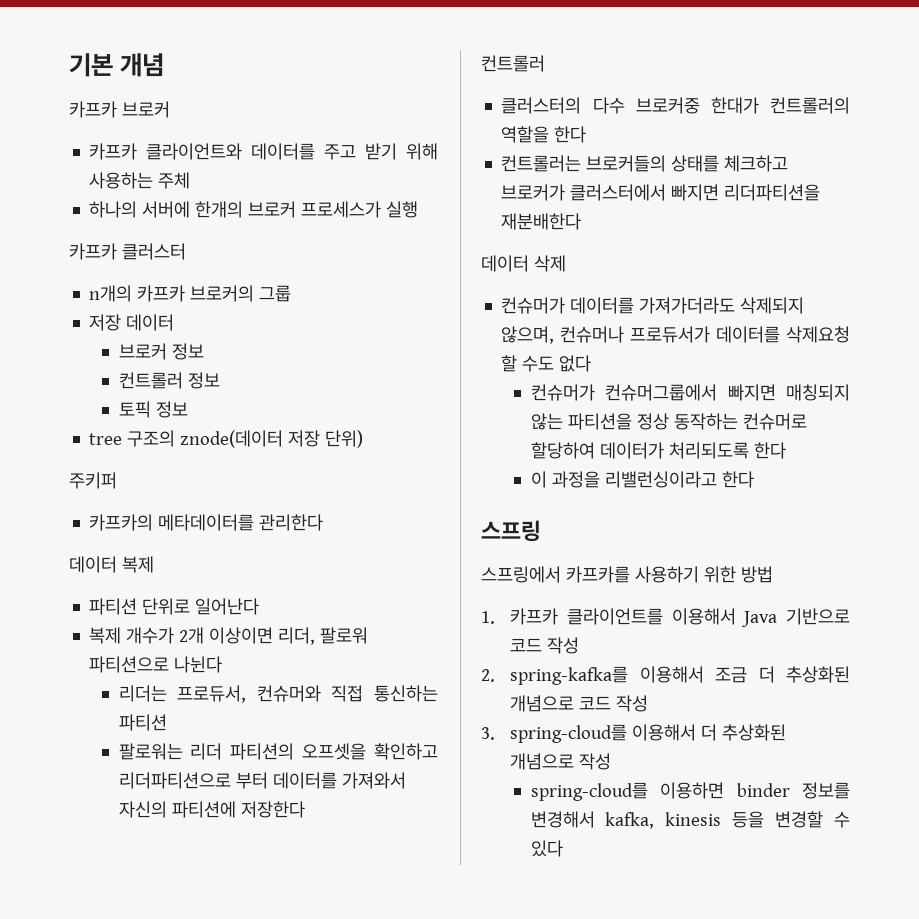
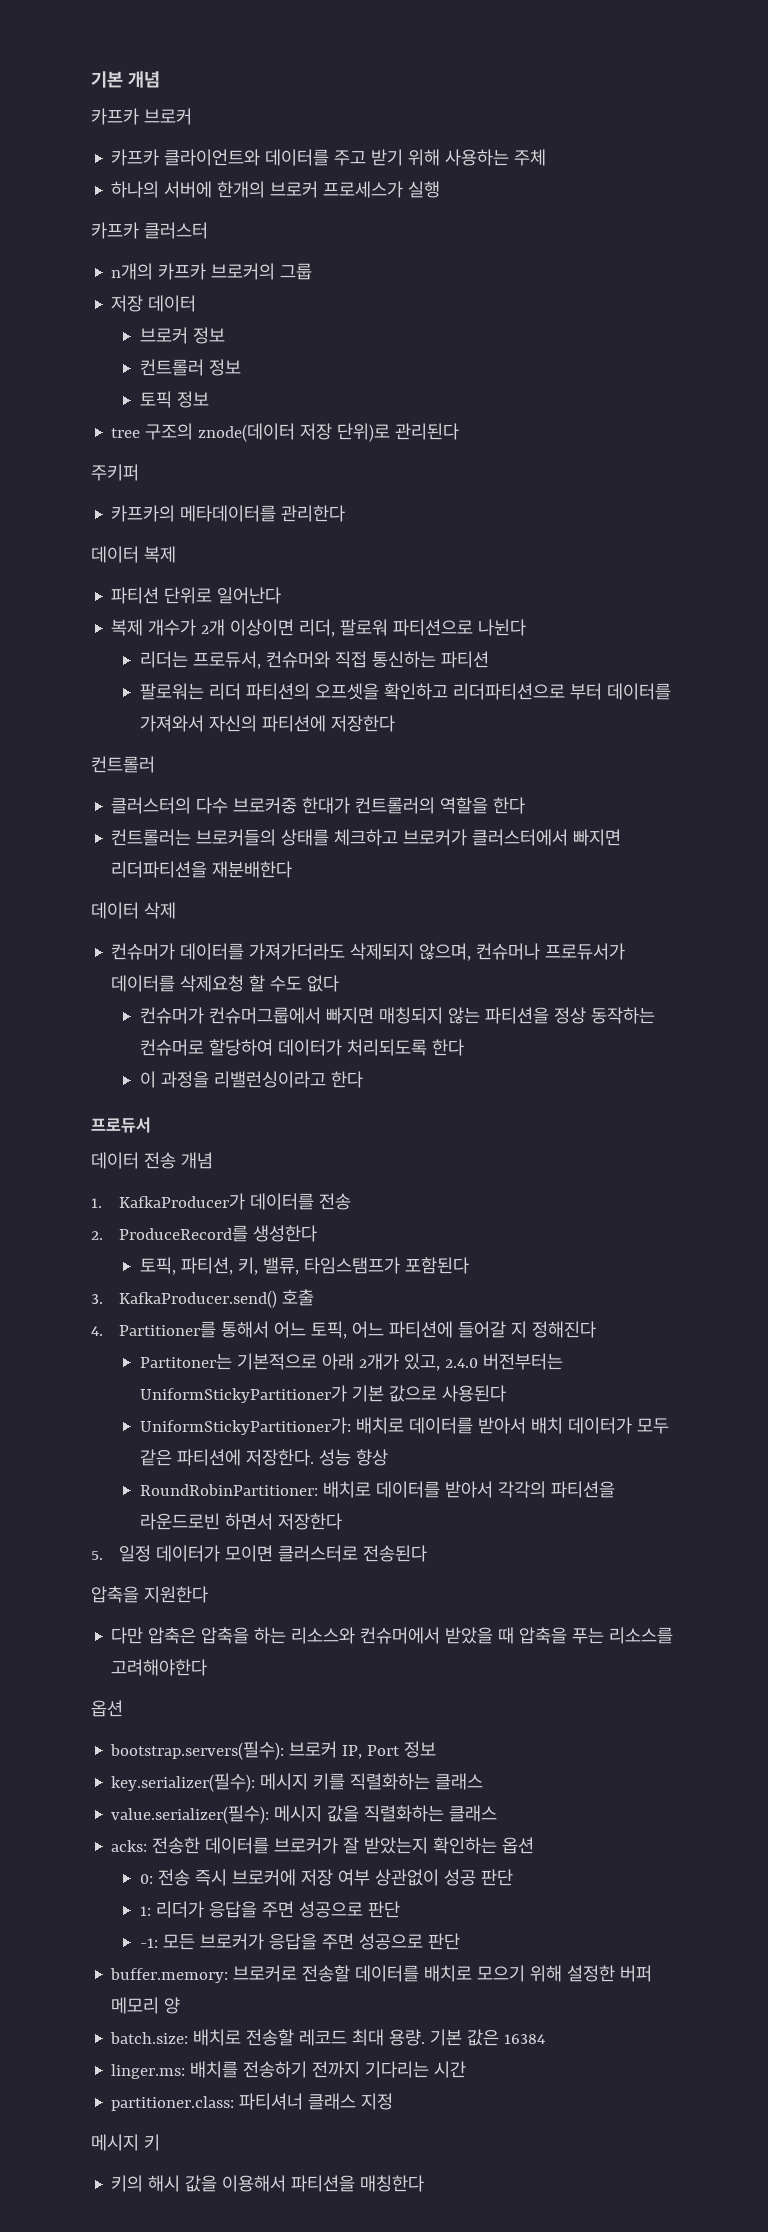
- tree 구조의 znode(데이터 저장 단위)
+ tree 구조의 znode(데이터 저장 단위)로 관리된다
- 스프링
- 스프링에서 카프카를 사용하기 위한 방법
- 1. 카프카 클라이언트를 이용해서 Java 기반으로 코드 작성
- 2. spring-kafka를 이용해서 조금 더 추상화된 개념으로 코드 작성
- 3. spring-cloud를 이용해서 더 추상화된 개념으로 작성
- spring-cloud를 이용하면 binder 정보를 변경해서 kafka, kinesis 등을 변경할 수 있다
+ 프로듀서
+ 데이터 전송 개념
+ 1. KafkaProducer가 데이터를 전송
+ 2. ProduceRecord를 생성한다
+ 토픽, 파티션, 키, 밸류, 타임스탬프가 포함된다
+ 3. KafkaProducer.send() 호출
+ 4. Partitioner를 통해서 어느 토픽, 어느 파티션에 들어갈 지 정해진다
+ Partitoner는 기본적으로 아래 2개가 있고, 2.4.0 버전부터는 UniformStickyPartitioner가 기본 값으로 사용된다
+ UniformStickyPartitioner가: 배치로 데이터를 받아서 배치 데이터가 모두 같은 파티션에 저장한다. 성능 향상
+ RoundRobinPartitioner: 배치로 데이터를 받아서 각각의 파티션을 라운드로빈 하면서 저장한다
+ 5. 일정 데이터가 모이면 클러스터로 전송된다
+ 압축을 지원한다
+ 다만 압축은 압축을 하는 리소스와 컨슈머에서 받았을 때 압축을 푸는 리소스를 고려해야한다
+ 옵션
+ bootstrap.servers(필수): 브로커 IP, Port 정보
+ key.serializer(필수): 메시지 키를 직렬화하는 클래스
+ value.serializer(필수): 메시지 값을 직렬화하는 클래스
+ acks: 전송한 데이터를 브로커가 잘 받았는지 확인하는 옵션
+ 0: 전송 즉시 브로커에 저장 여부 상관없이 성공 판단
+ 1: 리더가 응답을 주면 성공으로 판단
+ -1: 모든 브로커가 응답을 주면 성공으로 판단
+ buffer.memory: 브로커로 전송할 데이터를 배치로 모으기 위해 설정한 버퍼 메모리 양
+ batch.size: 배치로 전송할 레코드 최대 용량. 기본 값은 16384
+ linger.ms: 배치를 전송하기 전까지 기다리는 시간
+ partitioner.class: 파티셔너 클래스 지정
+ 메시지 키
+ 키의 해시 값을 이용해서 파티션을 매칭한다

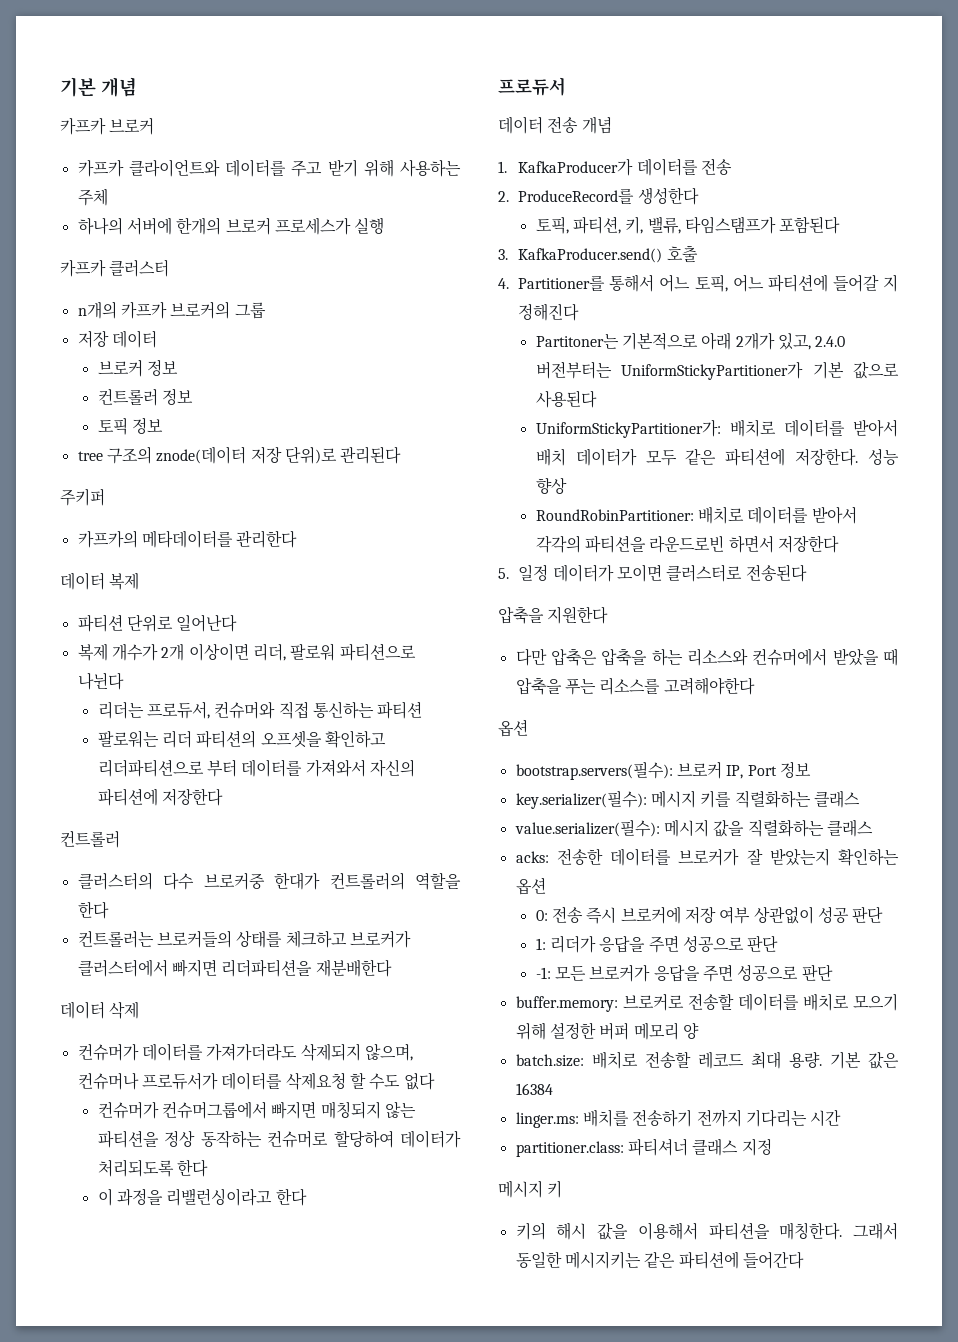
- 키의 해시 값을 이용해서 파티션을 매칭한다
+ 키의 해시 값을 이용해서 파티션을 매칭한다. 그래서 동일한 메시지키는 같은 파티션에 들어간다

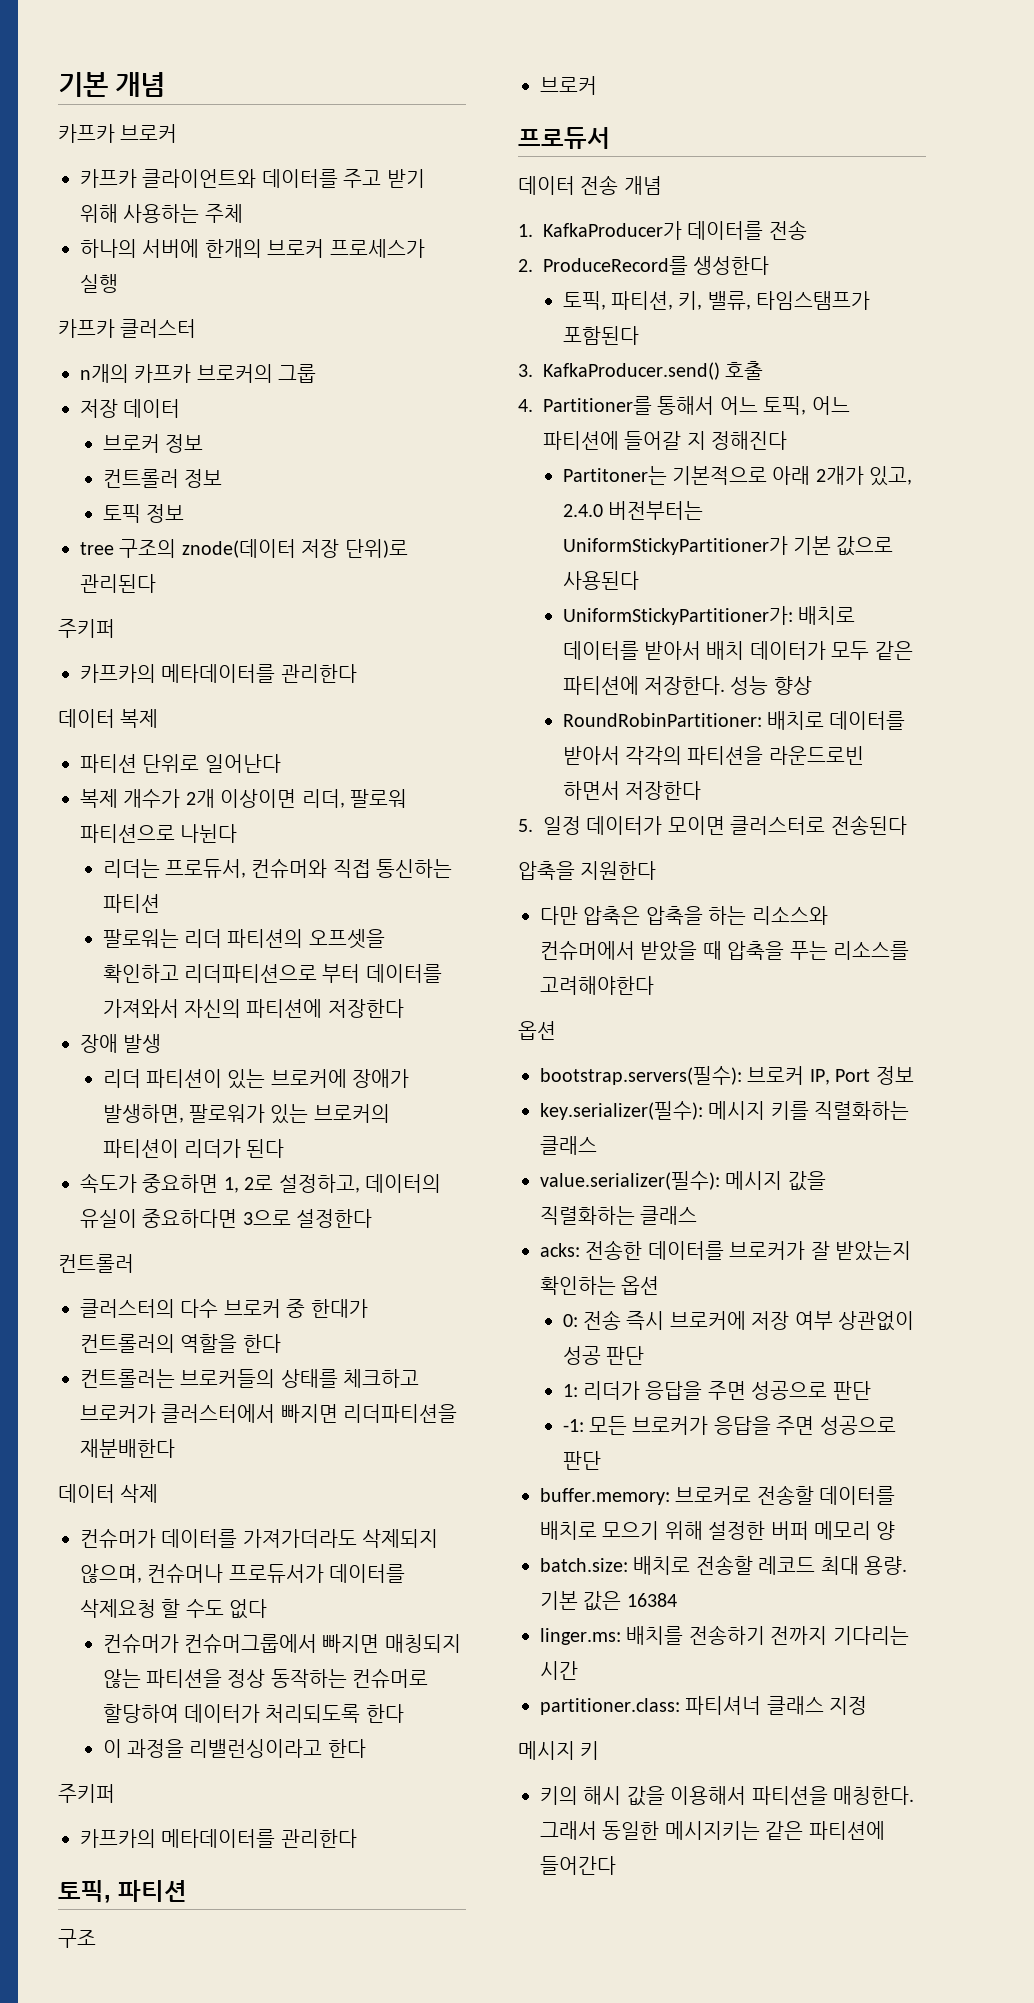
+ 장애 발생
+ 리더 파티션이 있는 브로커에 장애가 발생하면, 팔로워가 있는 브로커의 파티션이 리더가 된다
+ 속도가 중요하면 1, 2로 설정하고, 데이터의 유실이 중요하다면 3으로 설정한다
- 클러스터의 다수 브로커중 한대가 컨트롤러의 역할을 한다
+ 클러스터의 다수 브로커 중 한대가 컨트롤러의 역할을 한다
  이 과정을 리밸런싱이라고 한다
+ 주키퍼
+ 카프카의 메타데이터를 관리한다
+ 토픽, 파티션
+ 구조
+ 브로커

